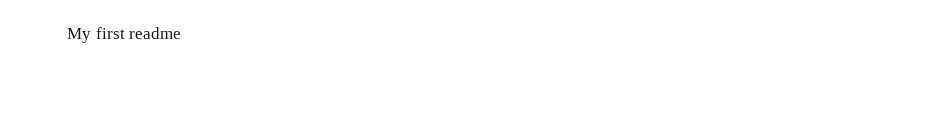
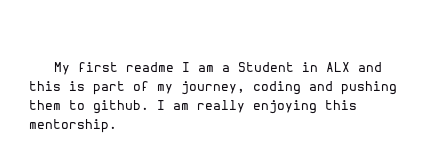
- My first readme
+ My first readme I am a Student in ALX and this is part of my journey, coding and pushing them to github. I am really enjoying this mentorship.

